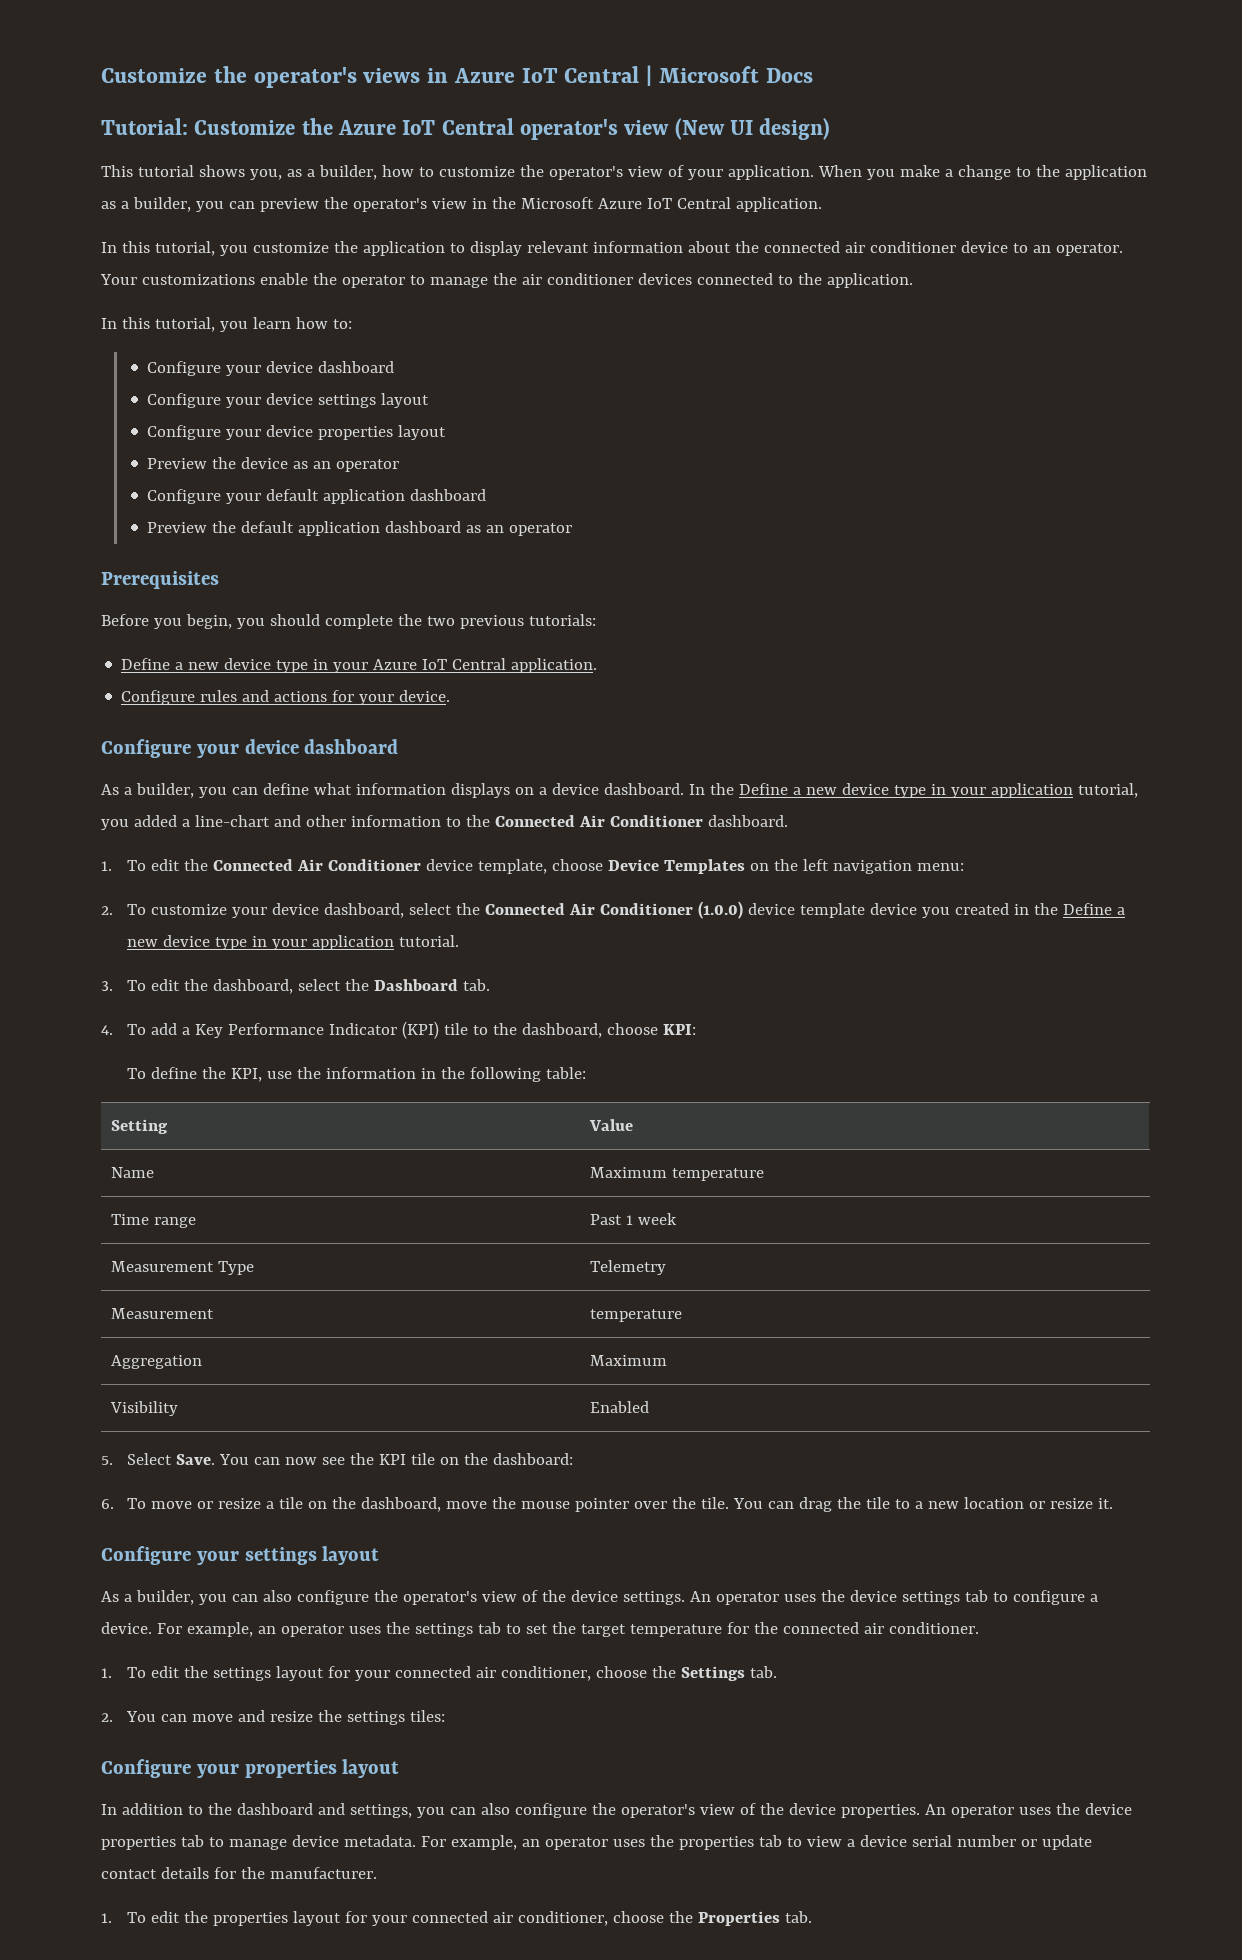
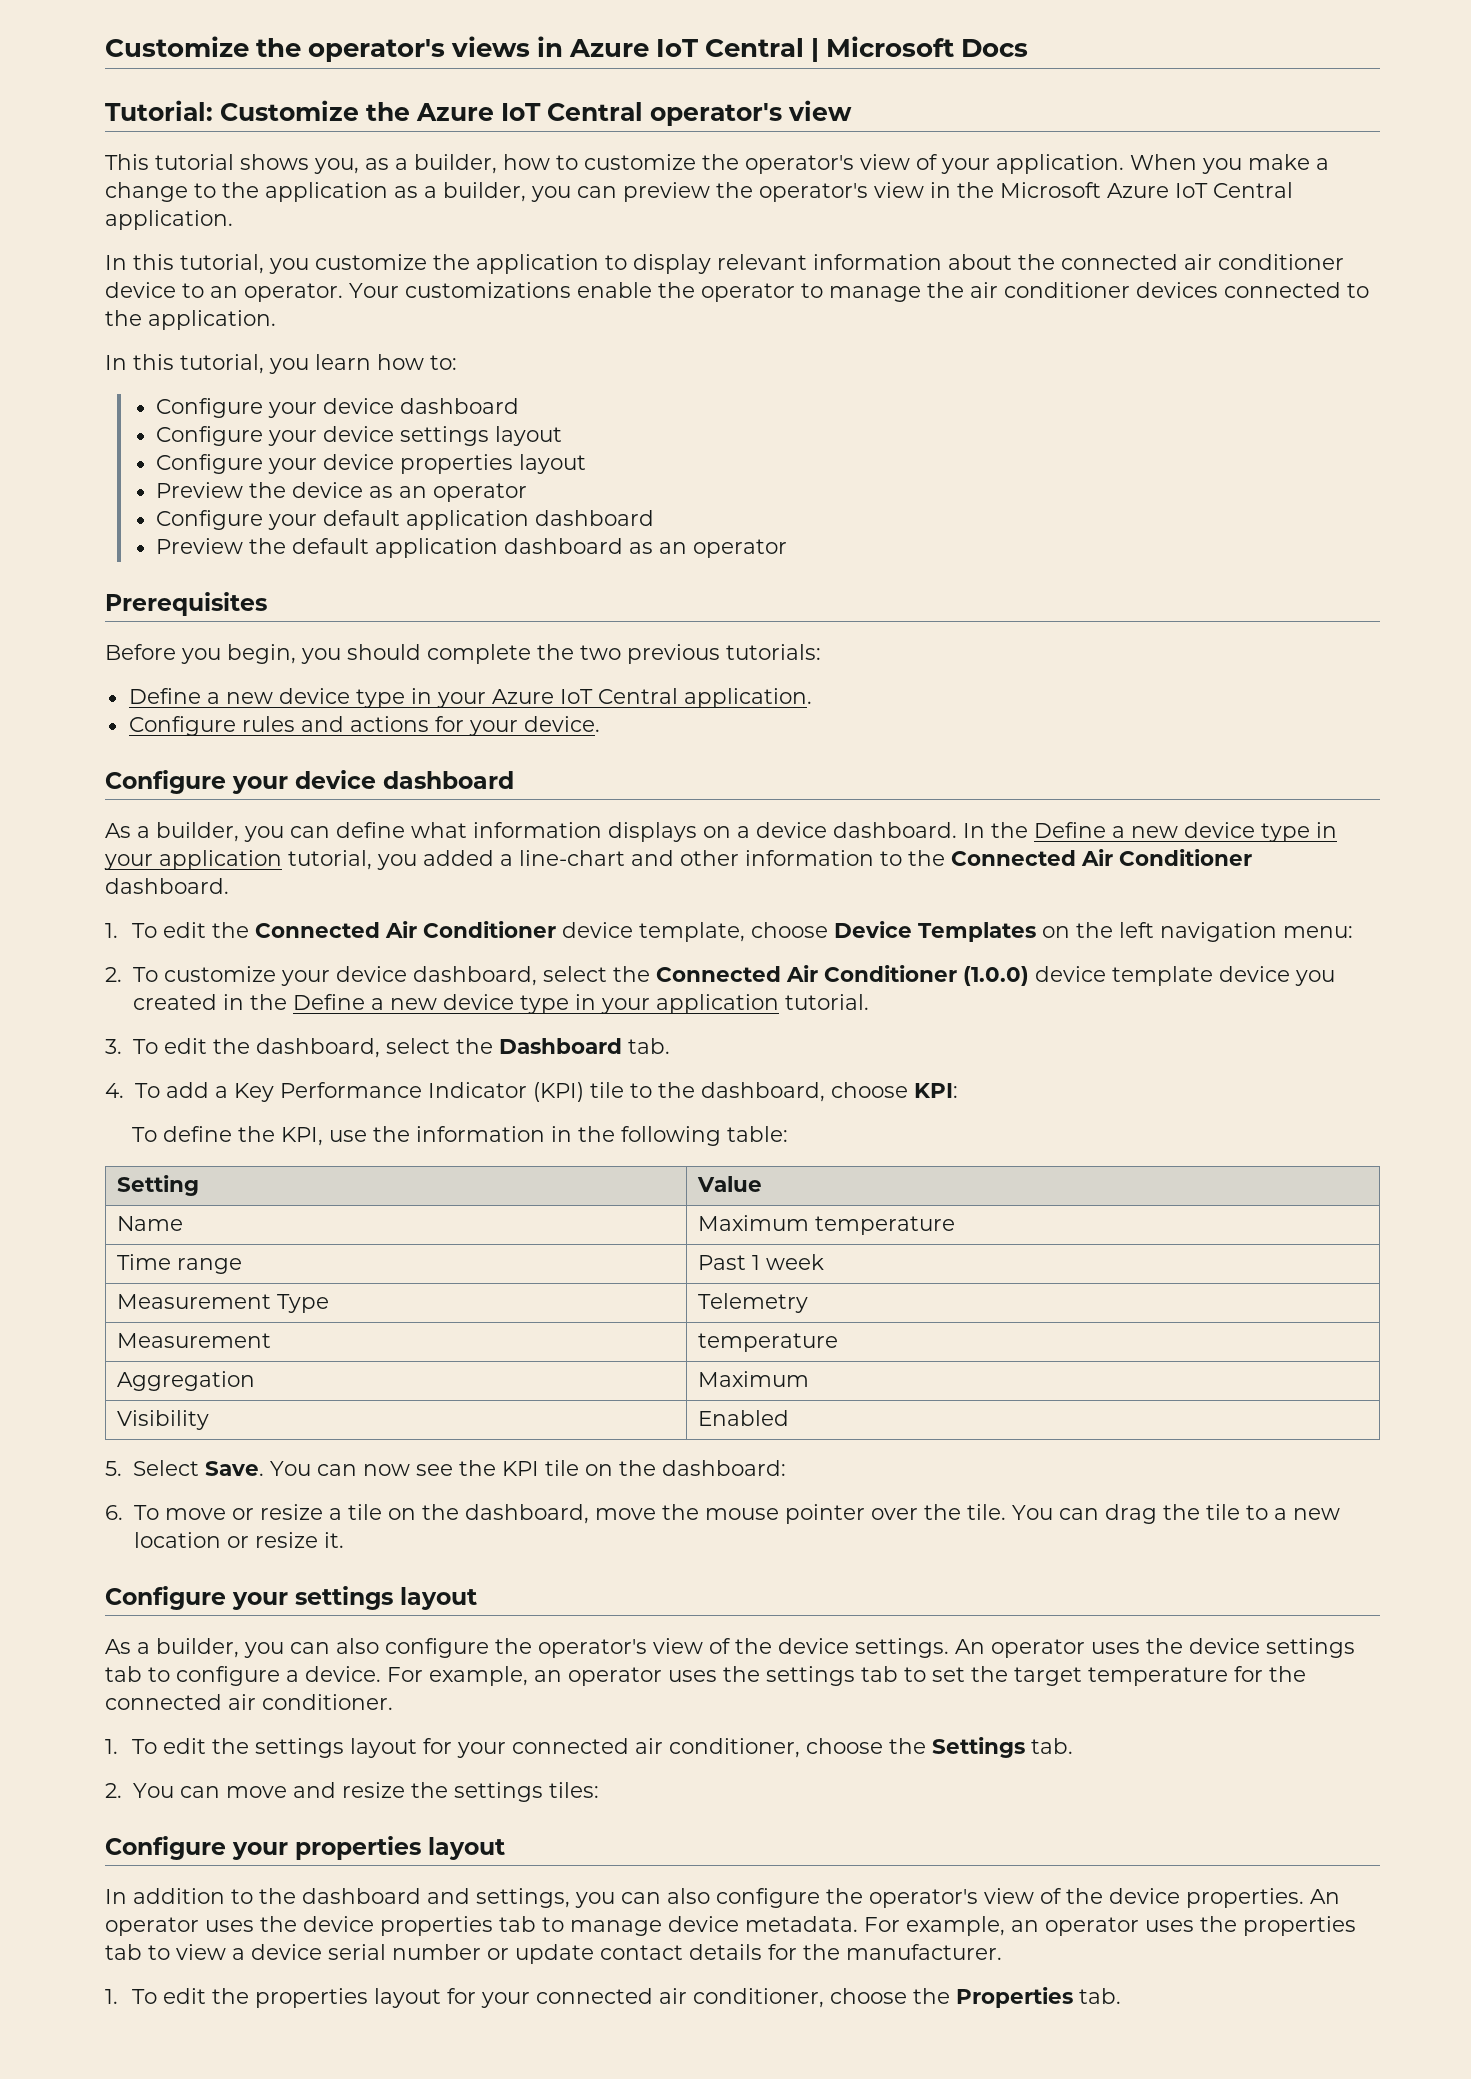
- Tutorial: Customize the Azure IoT Central operator's view (New UI design)
+ Tutorial: Customize the Azure IoT Central operator's view

